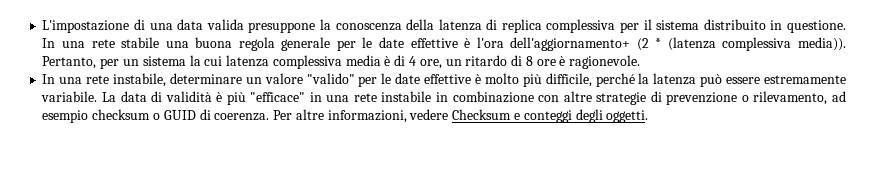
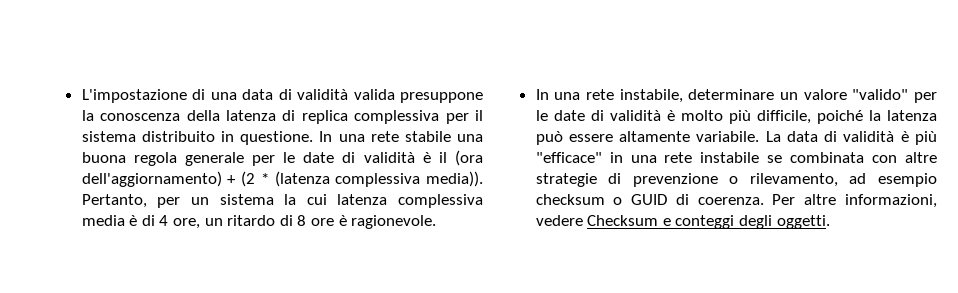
- L'impostazione di una data valida presuppone la conoscenza della latenza di replica complessiva per il sistema distribuito in questione.
+ L'impostazione di una data di validità valida presuppone la conoscenza della latenza di replica complessiva per il sistema distribuito in questione.
- In una rete stabile una buona regola generale per le date effettive è l'ora dell'aggiornamento+ (2 * (latenza complessiva media)).
+ In una rete stabile una buona regola generale per le date di validità è il (ora dell'aggiornamento) + (2 * (latenza complessiva media)).
- In una rete instabile, determinare un valore "valido" per le date effettive è molto più difficile, perché la latenza può essere estremamente variabile.
+ In una rete instabile, determinare un valore "valido" per le date di validità è molto più difficile, poiché la latenza può essere altamente variabile.
- La data di validità è più "efficace" in una rete instabile in combinazione con altre strategie di prevenzione o rilevamento, ad esempio checksum o GUID di coerenza.
+ La data di validità è più "efficace" in una rete instabile se combinata con altre strategie di prevenzione o rilevamento, ad esempio checksum o GUID di coerenza.

